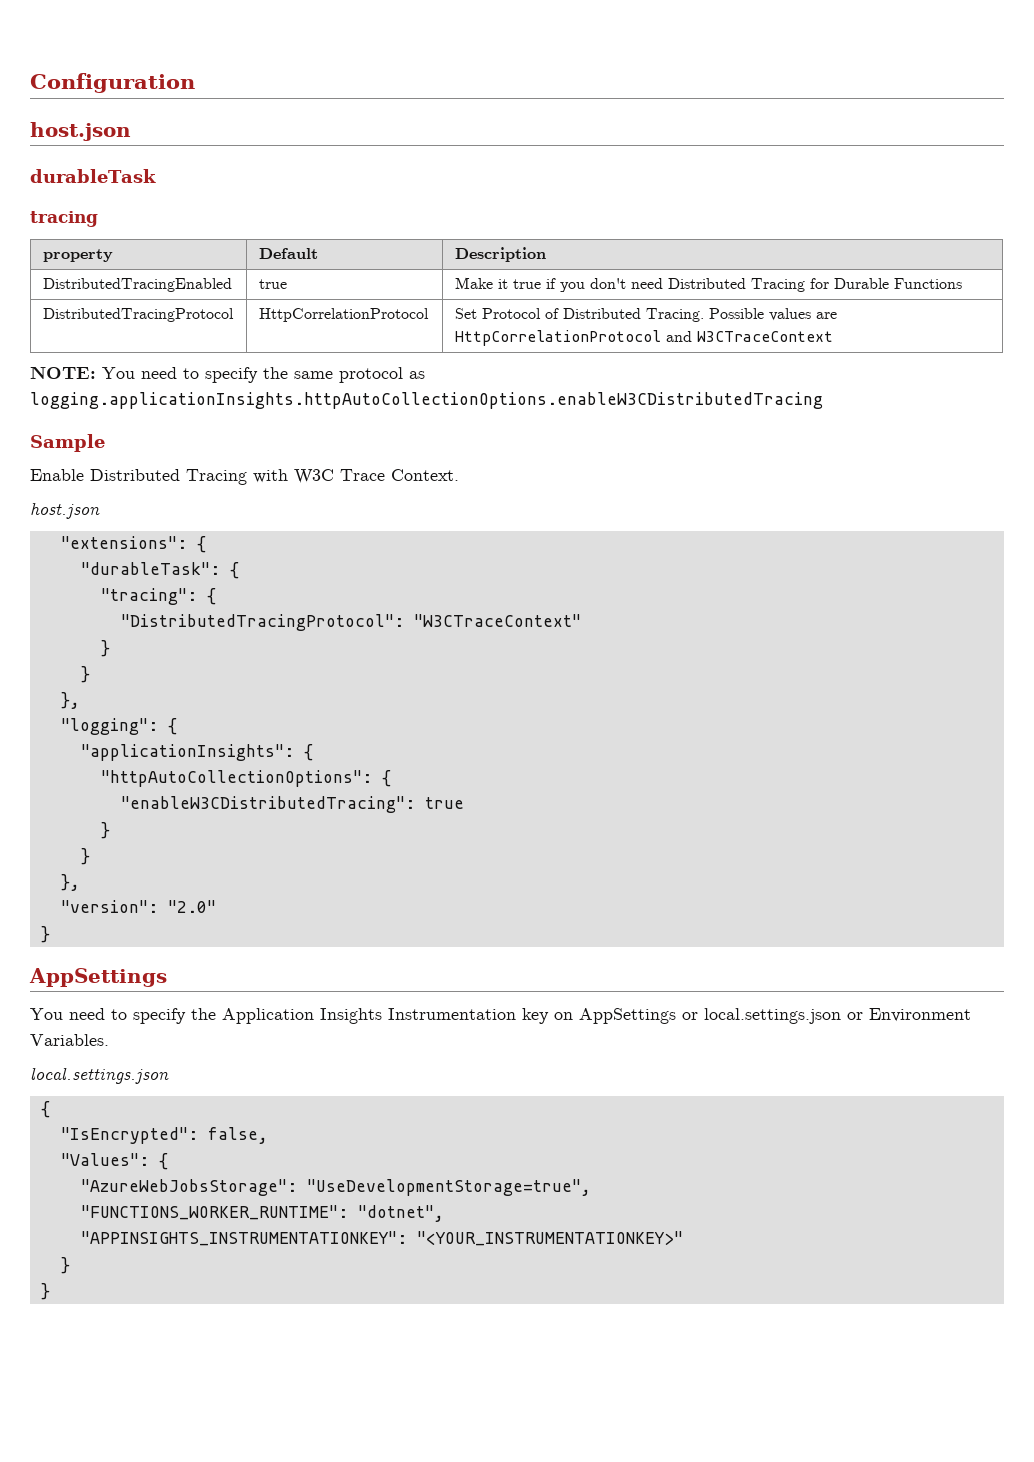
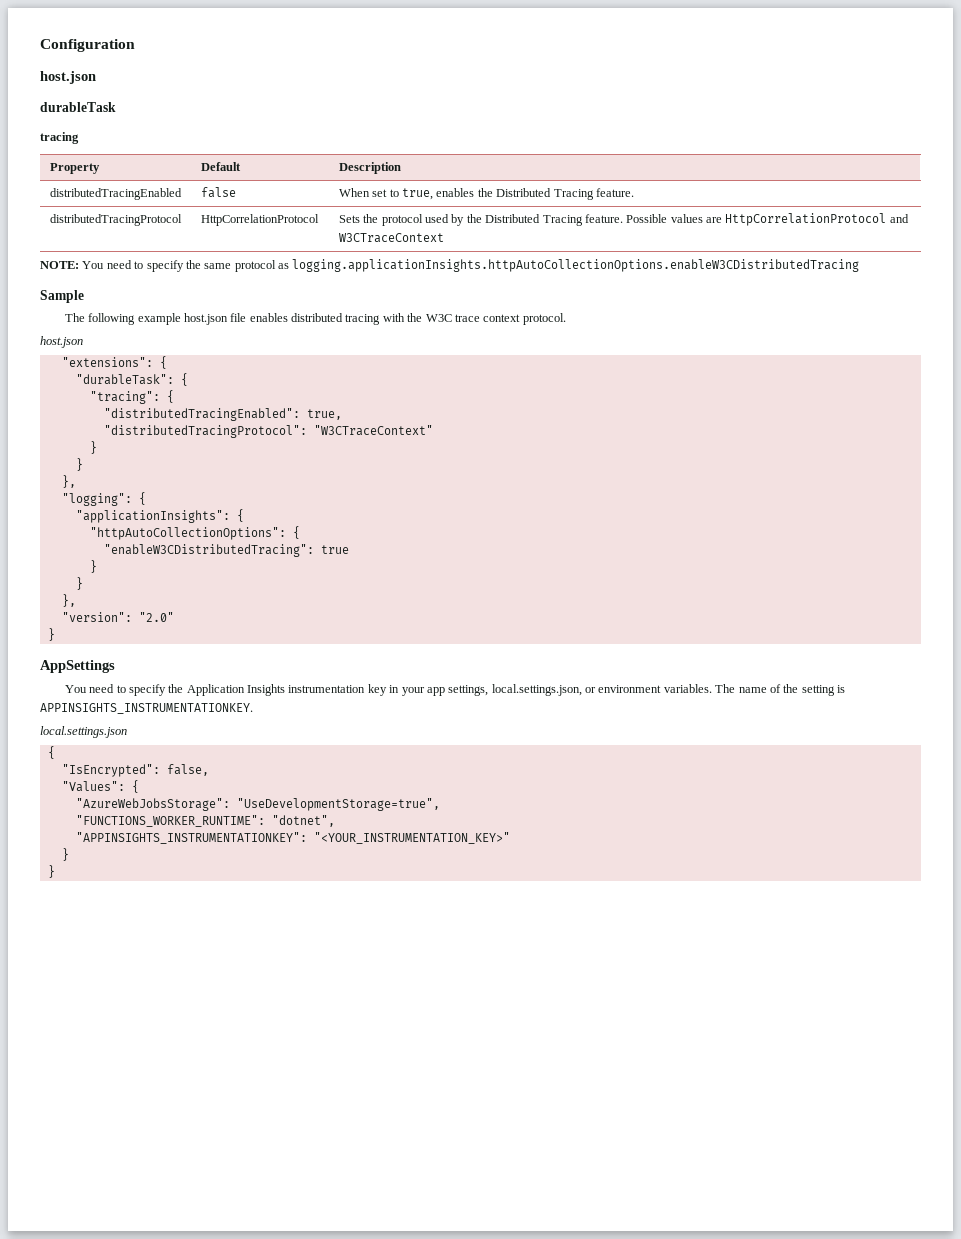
- property | Default | Description
+ Property | Default | Description
- DistributedTracingEnabled | true | Make it true if you don't need Distributed Tracing for Durable Functions
- DistributedTracingProtocol | HttpCorrelationProtocol | Set Protocol of Distributed Tracing. Possible values are HttpCorrelationProtocol and W3CTraceContext
+ distributedTracingEnabled | false | When set to true, enables the Distributed Tracing feature.
+ distributedTracingProtocol | HttpCorrelationProtocol | Sets the protocol used by the Distributed Tracing feature. Possible values are HttpCorrelationProtocol and W3CTraceContext
- Enable Distributed Tracing with W3C Trace Context.
+ The following example host.json file enables distributed tracing with the W3C trace context protocol.
- "DistributedTracingProtocol": "W3CTraceContext"
+ "distributedTracingEnabled": true,
+ "distributedTracingProtocol": "W3CTraceContext"
- You need to specify the Application Insights Instrumentation key on AppSettings or local.settings.json or Environment Variables.
+ You need to specify the Application Insights instrumentation key in your app settings, local.settings.json, or environment variables. The name of the setting is APPINSIGHTS_INSTRUMENTATIONKEY.
- "APPINSIGHTS_INSTRUMENTATIONKEY": "<YOUR_INSTRUMENTATIONKEY>"
+ "APPINSIGHTS_INSTRUMENTATIONKEY": "<YOUR_INSTRUMENTATION_KEY>"

